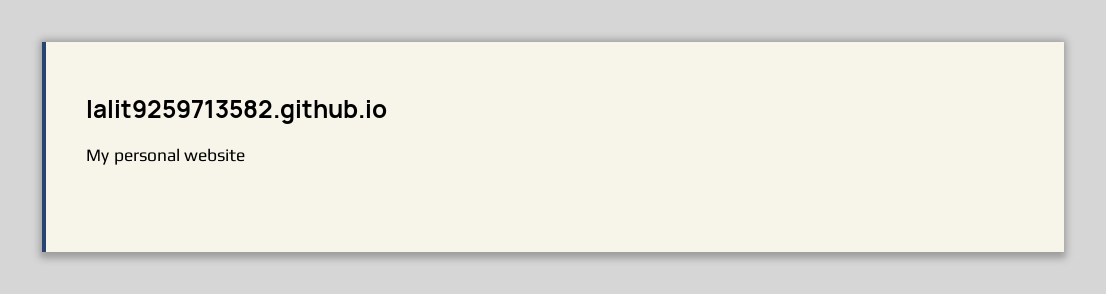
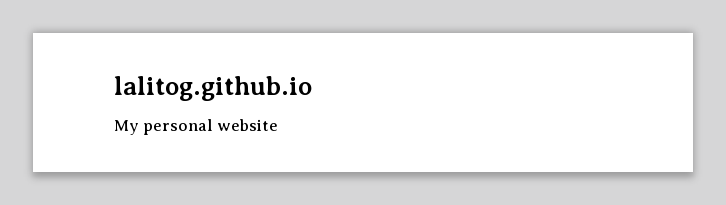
- lalit9259713582.github.io
+ lalitog.github.io

